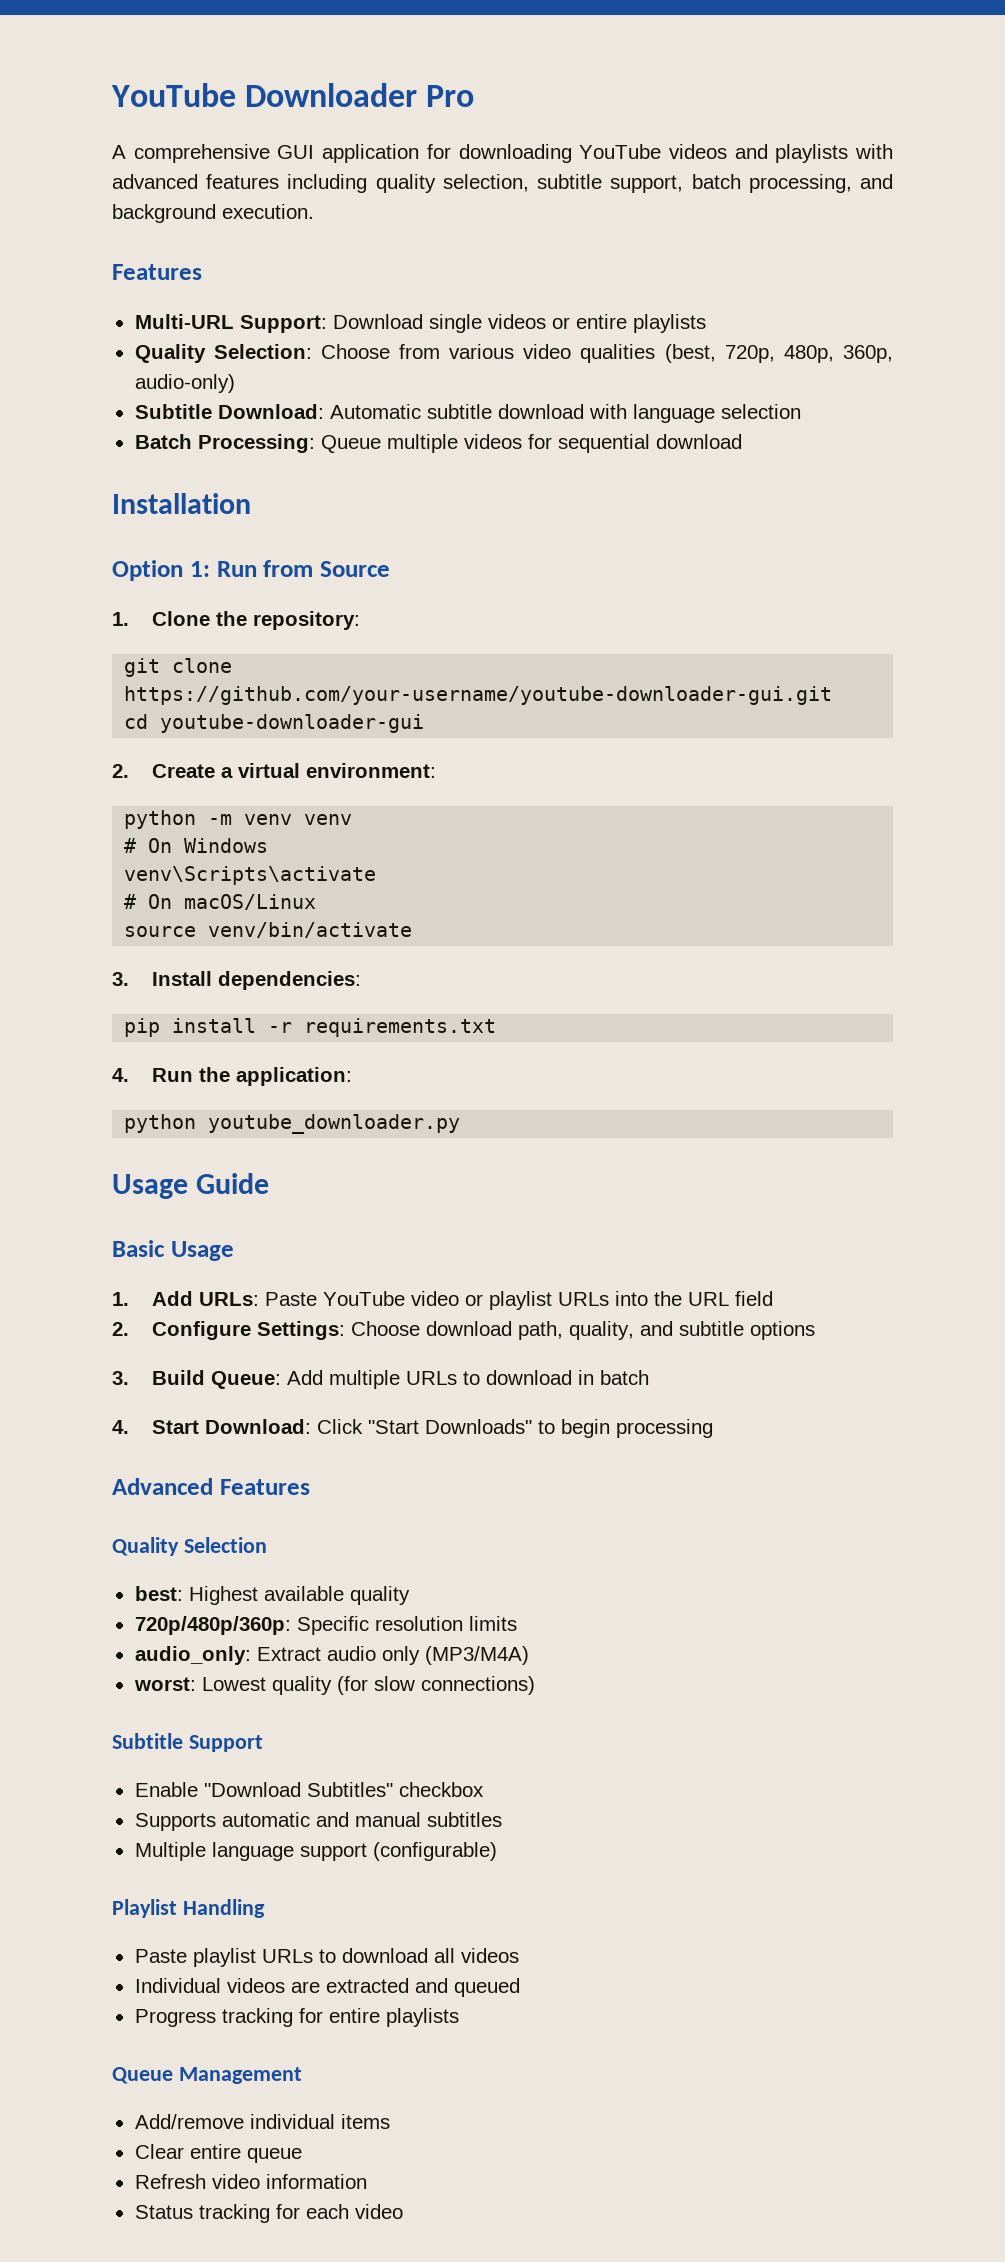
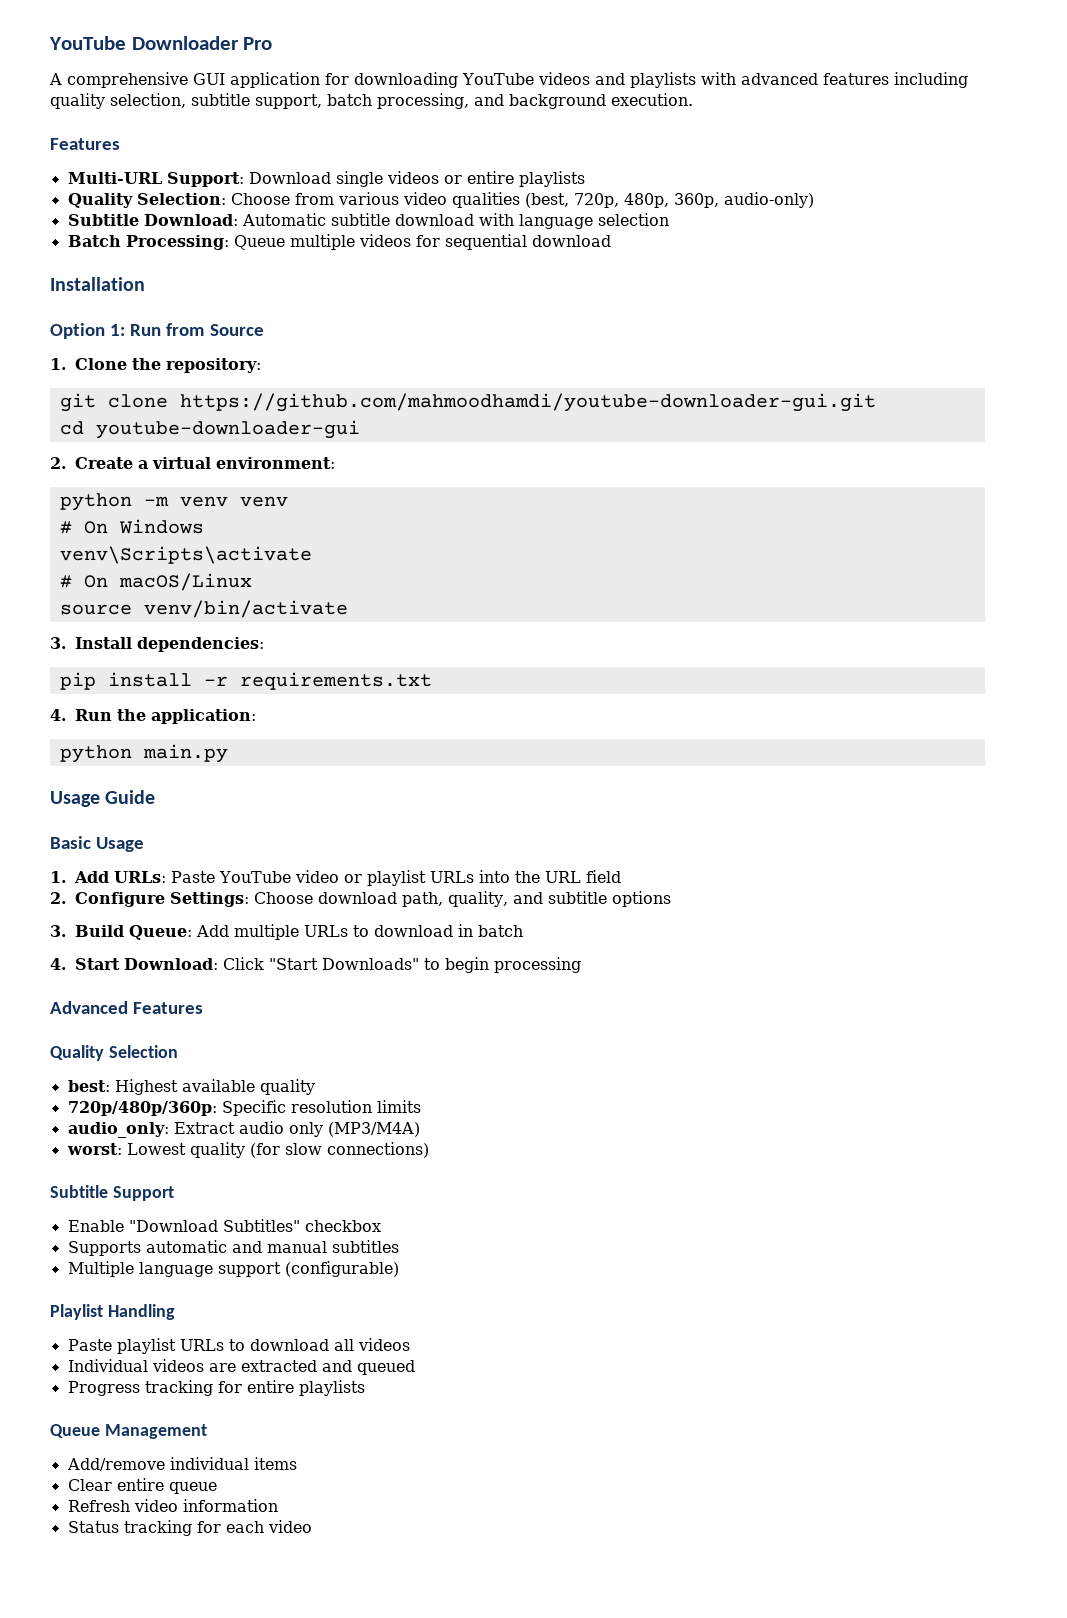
- git clone https://github.com/your-username/youtube-downloader-gui.git
+ git clone https://github.com/mahmoodhamdi/youtube-downloader-gui.git
- python youtube_downloader.py
+ python main.py

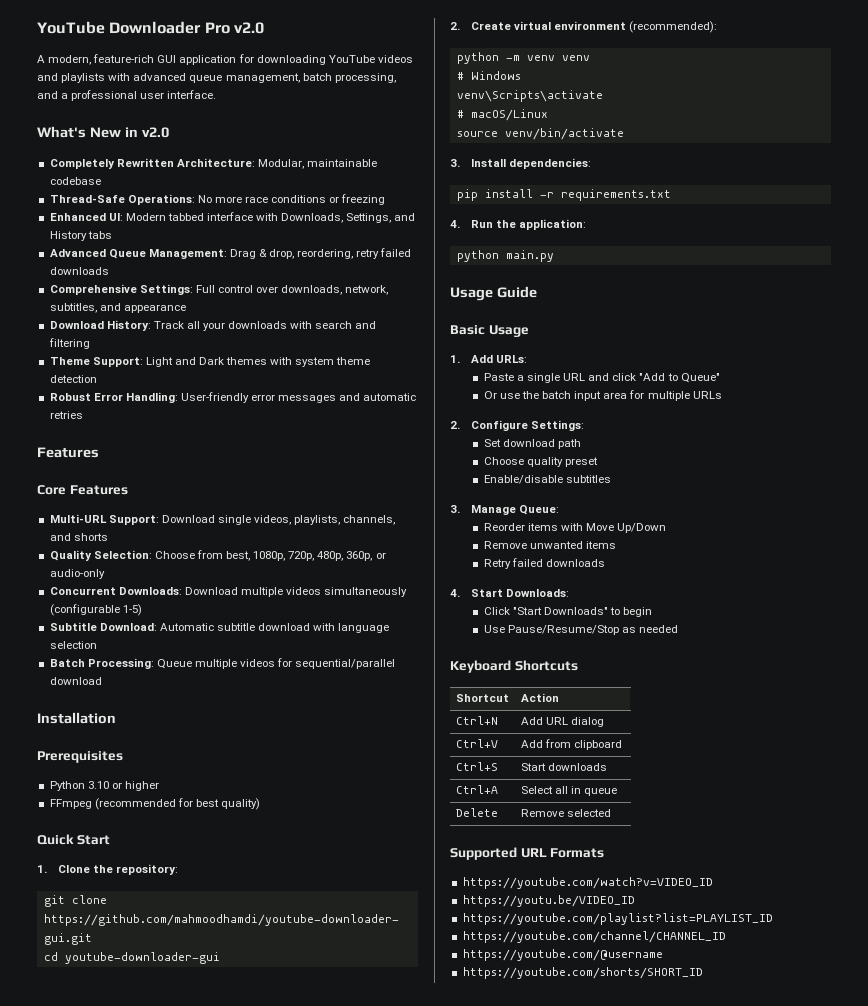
- YouTube Downloader Pro
+ YouTube Downloader Pro v2.0
- A comprehensive GUI application for downloading YouTube videos and playlists with advanced features including quality selection, subtitle support, batch processing, and background execution.
+ A modern, feature-rich GUI application for downloading YouTube videos and playlists with advanced queue management, batch processing, and a professional user interface.
+ What's New in v2.0
+ Completely Rewritten Architecture: Modular, maintainable codebase
+ Thread-Safe Operations: No more race conditions or freezing
+ Enhanced UI: Modern tabbed interface with Downloads, Settings, and History tabs
+ Advanced Queue Management: Drag & drop, reordering, retry failed downloads
+ Comprehensive Settings: Full control over downloads, network, subtitles, and appearance
+ Download History: Track all your downloads with search and filtering
+ Theme Support: Light and Dark themes with system theme detection
+ Robust Error Handling: User-friendly error messages and automatic retries
  Features
+ Core Features
- Multi-URL Support: Download single videos or entire playlists
+ Multi-URL Support: Download single videos, playlists, channels, and shorts
- Quality Selection: Choose from various video qualities (best, 720p, 480p, 360p, audio-only)
+ Quality Selection: Choose from best, 1080p, 720p, 480p, 360p, or audio-only
+ Concurrent Downloads: Download multiple videos simultaneously (configurable 1-5)
- Batch Processing: Queue multiple videos for sequential download
+ Batch Processing: Queue multiple videos for sequential/parallel download
- Option 1: Run from Source
+ Prerequisites
+ Python 3.10 or higher
+ FFmpeg (recommended for best quality)
+ Quick Start
- 2. Create a virtual environment:
+ 2. Create virtual environment (recommended):
- # On Windows
+ # Windows
- # On macOS/Linux
+ # macOS/Linux
- 1. Add URLs: Paste YouTube video or playlist URLs into the URL field
- 2. Configure Settings: Choose download path, quality, and subtitle options
- 3. Build Queue: Add multiple URLs to download in batch
+ 1. Add URLs:
+ Paste a single URL and click "Add to Queue"
+ Or use the batch input area for multiple URLs
+ 2. Configure Settings:
+ Set download path
+ Choose quality preset
+ Enable/disable subtitles
+ 3. Manage Queue:
+ Reorder items with Move Up/Down
+ Remove unwanted items
+ Retry failed downloads
- 4. Start Download: Click "Start Downloads" to begin processing
- Advanced Features
- Quality Selection
- best: Highest available quality
- 720p/480p/360p: Specific resolution limits
- audio_only: Extract audio only (MP3/M4A)
- worst: Lowest quality (for slow connections)
- Subtitle Support
- Enable "Download Subtitles" checkbox
- Supports automatic and manual subtitles
- Multiple language support (configurable)
- Playlist Handling
- Paste playlist URLs to download all videos
- Individual videos are extracted and queued
- Progress tracking for entire playlists
- Queue Management
- Add/remove individual items
- Clear entire queue
- Refresh video information
- Status tracking for each video
+ 4. Start Downloads:
+ Click "Start Downloads" to begin
+ Use Pause/Resume/Stop as needed
+ Keyboard Shortcuts
+ Shortcut | Action
+ Ctrl+N | Add URL dialog
+ Ctrl+V | Add from clipboard
+ Ctrl+S | Start downloads
+ Ctrl+A | Select all in queue
+ Delete | Remove selected
+ Supported URL Formats
+ https://youtube.com/watch?v=VIDEO_ID
+ https://youtu.be/VIDEO_ID
+ https://youtube.com/playlist?list=PLAYLIST_ID
+ https://youtube.com/channel/CHANNEL_ID
+ https://youtube.com/@username
+ https://youtube.com/shorts/SHORT_ID

